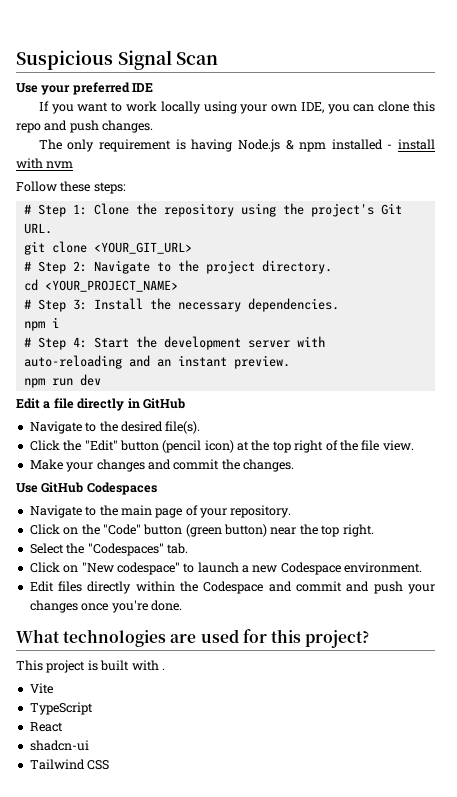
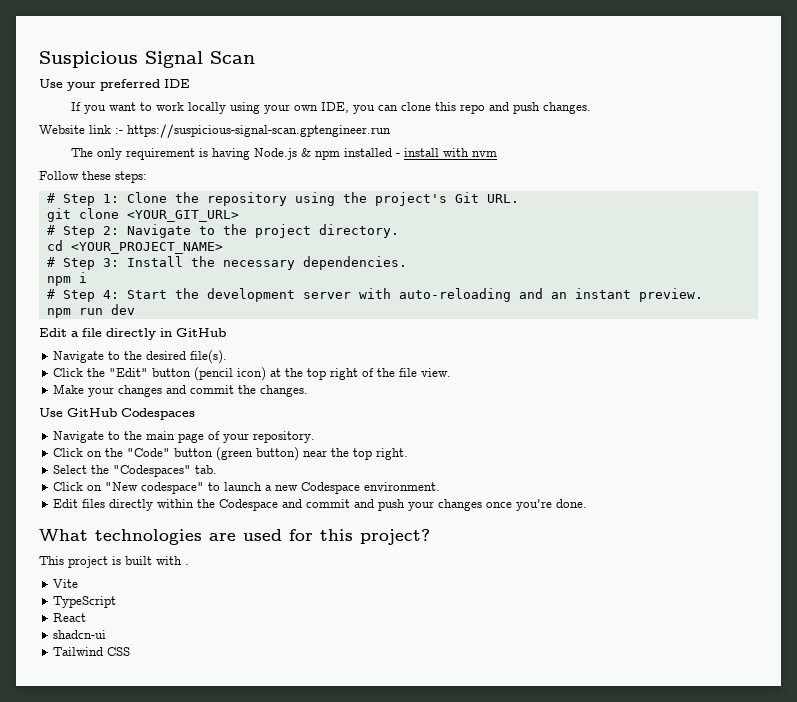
+ Website link :- https://suspicious-signal-scan.gptengineer.run

